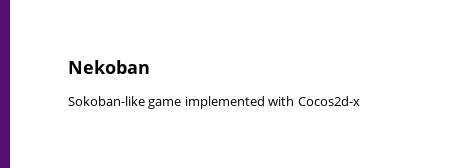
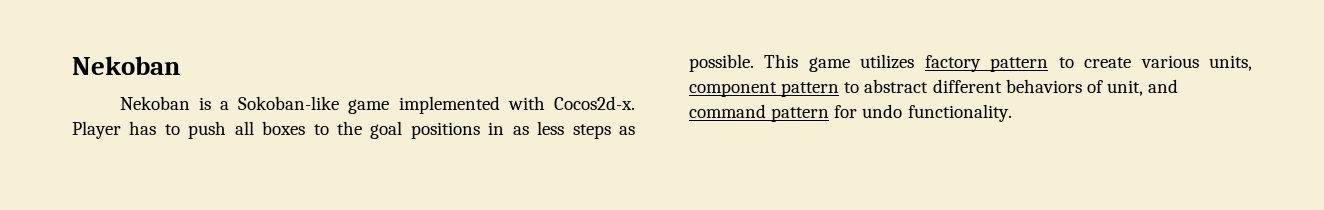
- Sokoban-like game implemented with Cocos2d-x
+ Nekoban is a Sokoban-like game implemented with Cocos2d-x. Player has to push all boxes to the goal positions in as less steps as possible. This game utilizes factory pattern to create various units, component pattern to abstract different behaviors of unit, and command pattern for undo functionality.

